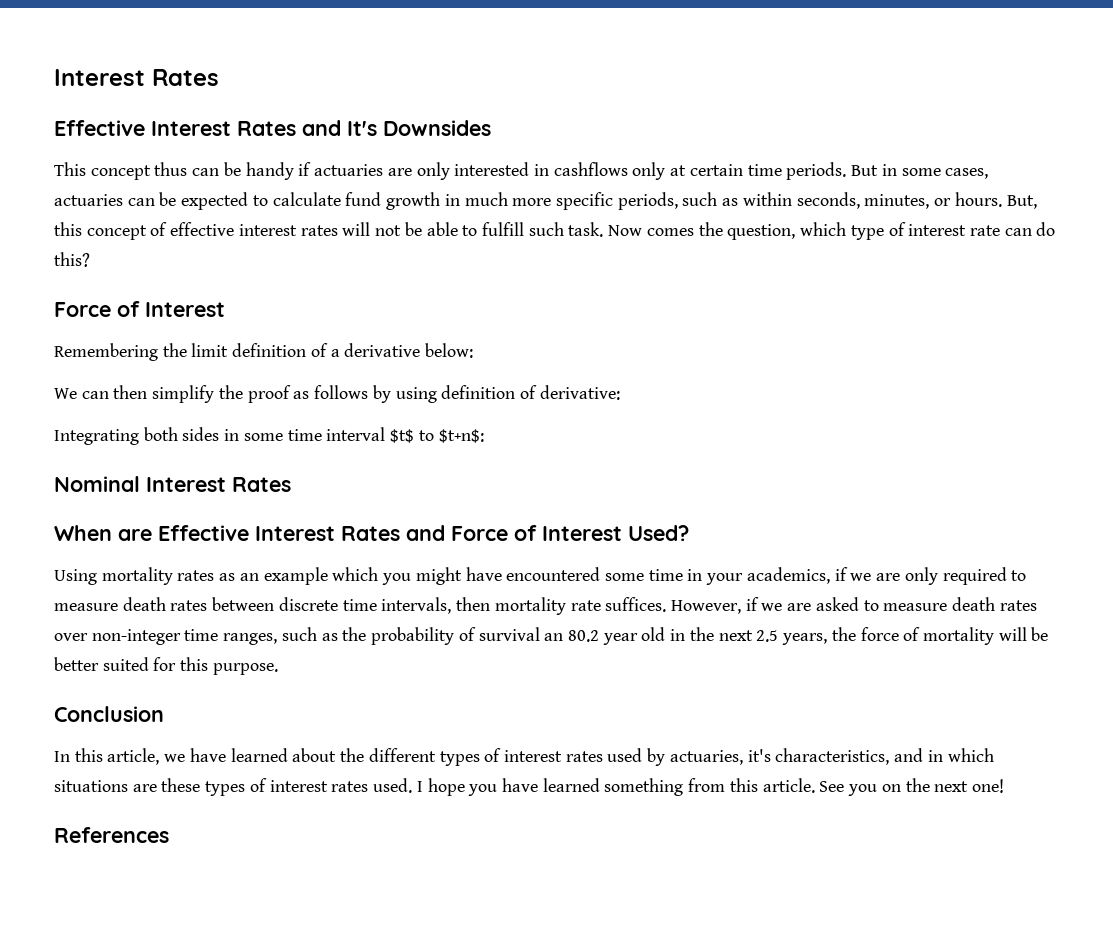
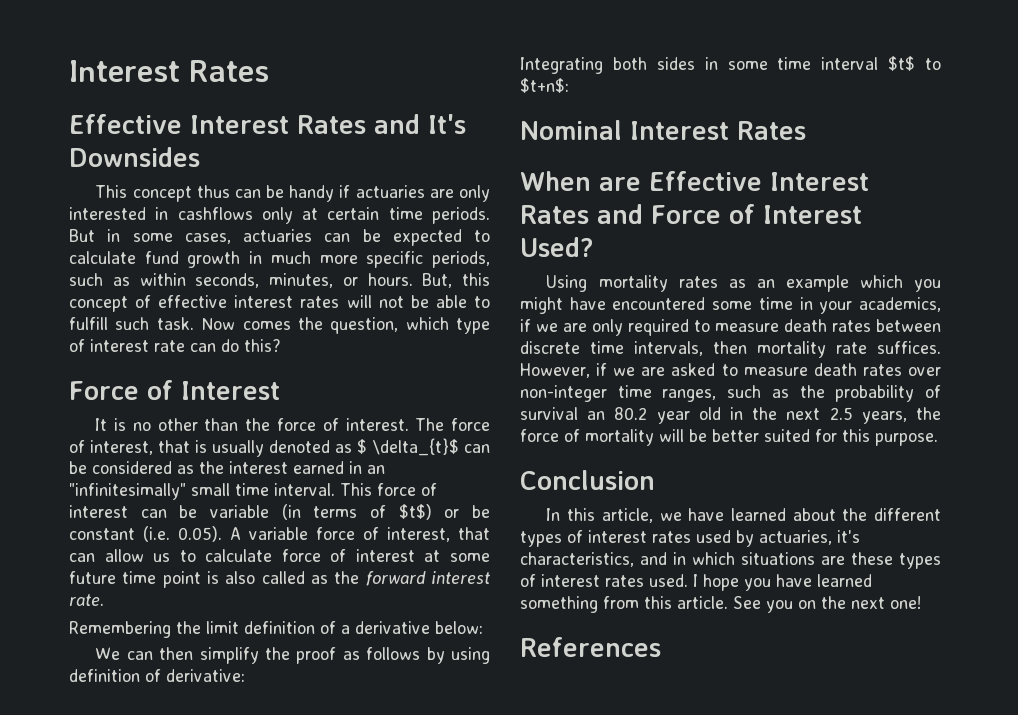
+ It is no other than the force of interest. The force of interest, that is usually denoted as $ \delta_{t}$ can be considered as the interest earned in an "infinitesimally" small time interval. This force of interest can be variable (in terms of $t$) or be constant (i.e. 0.05). A variable force of interest, that can allow us to calculate force of interest at some future time point is also called as the forward interest rate.

